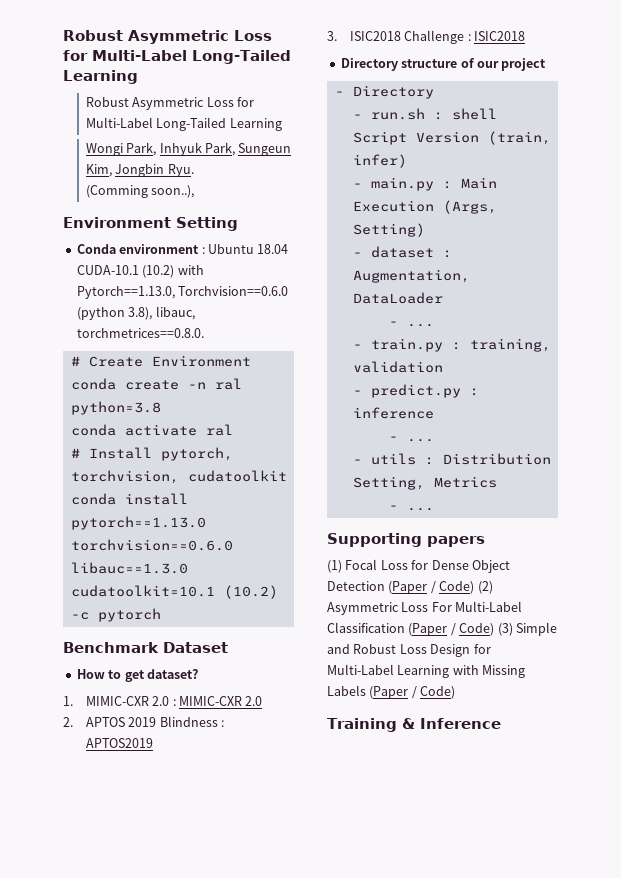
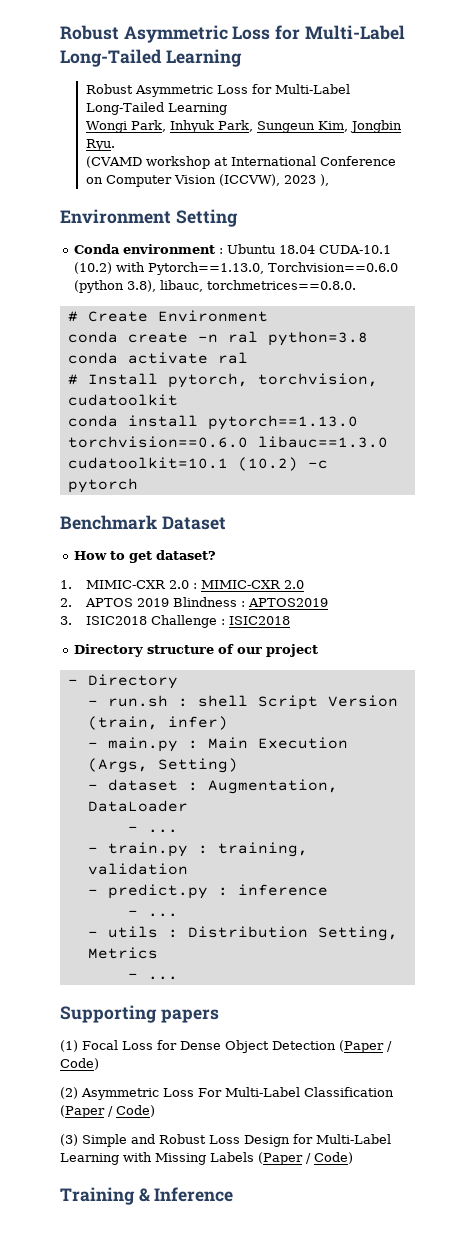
- (Comming soon..),
+ (CVAMD workshop at International Conference on Computer Vision (ICCVW), 2023 ),
- (1) Focal Loss for Dense Object Detection (Paper / Code) (2) Asymmetric Loss For Multi-Label Classification (Paper / Code) (3) Simple and Robust Loss Design for Multi-Label Learning with Missing Labels (Paper / Code)
+ (1) Focal Loss for Dense Object Detection (Paper / Code)
+ (2) Asymmetric Loss For Multi-Label Classification (Paper / Code)
+ (3) Simple and Robust Loss Design for Multi-Label Learning with Missing Labels (Paper / Code)

